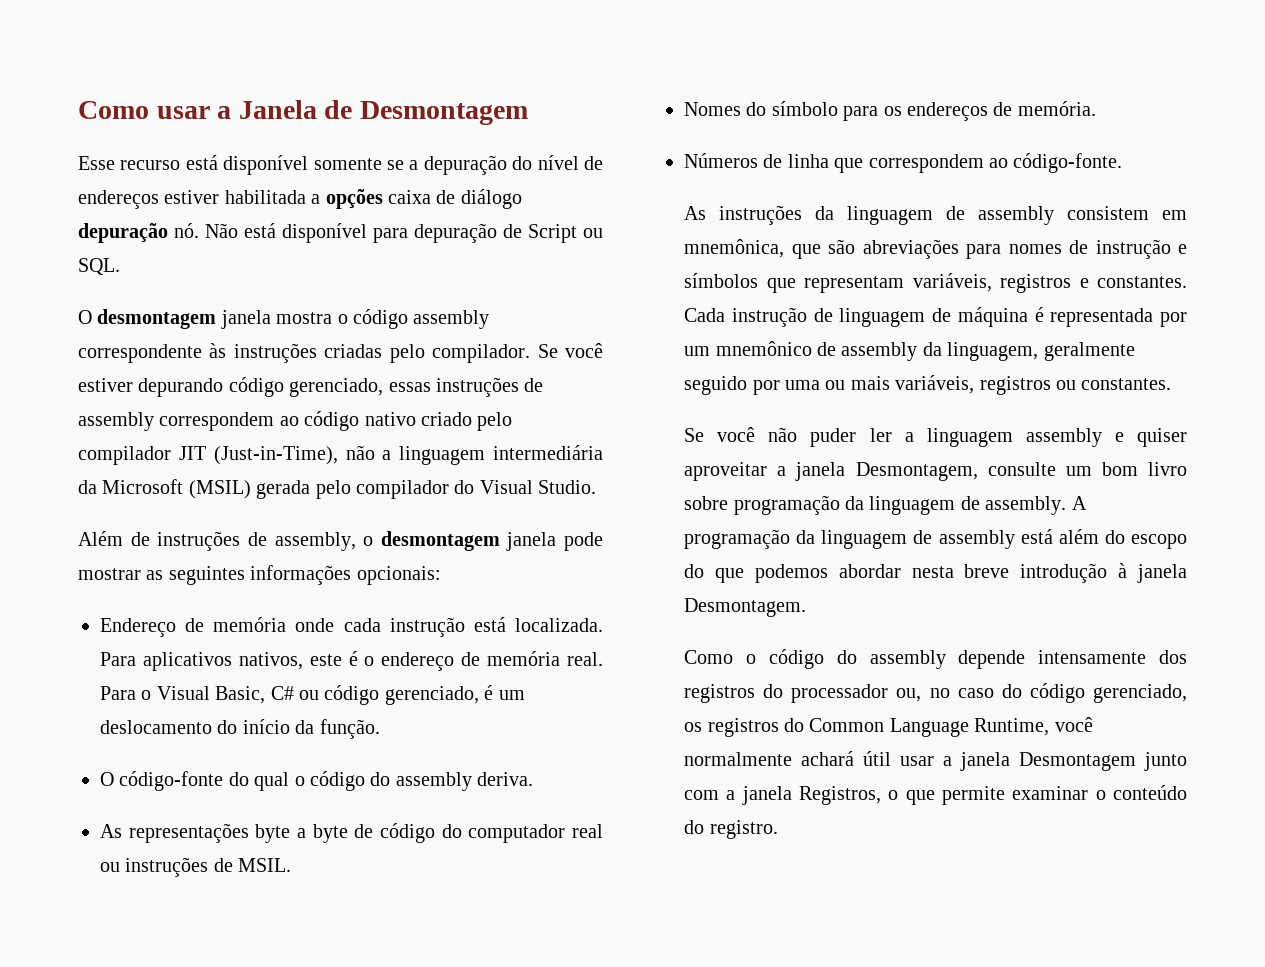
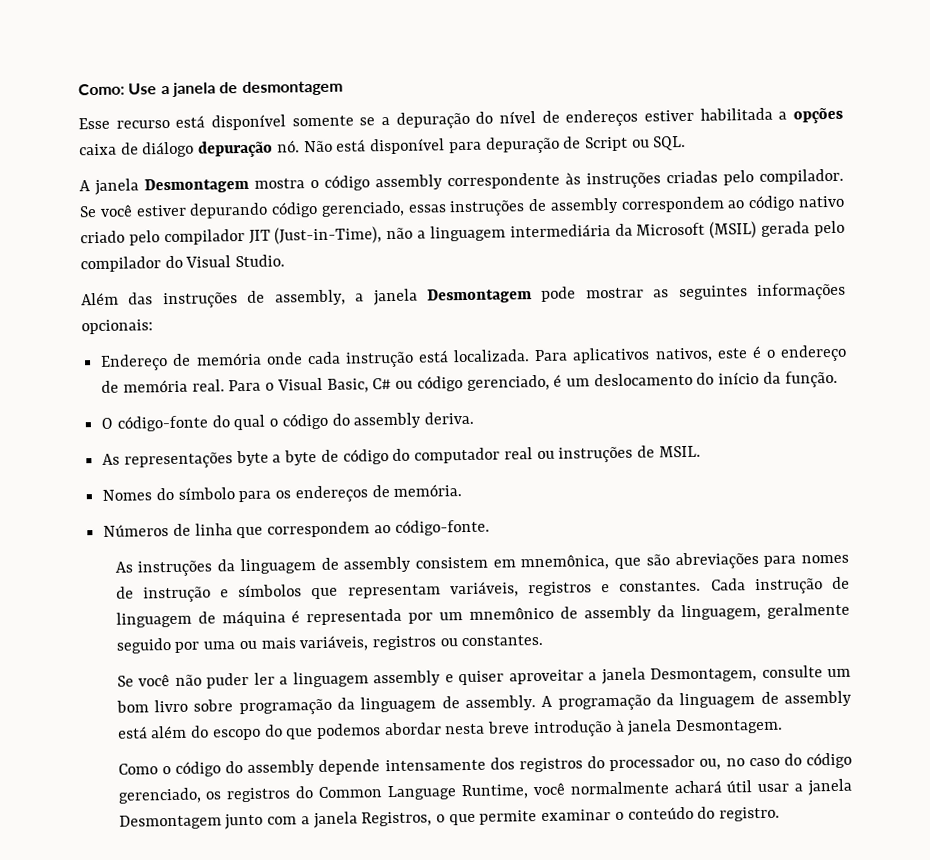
- Como usar a Janela de Desmontagem
+ Como: Use a janela de desmontagem
- O desmontagem janela mostra o código assembly correspondente às instruções criadas pelo compilador.
+ A janela Desmontagem mostra o código assembly correspondente às instruções criadas pelo compilador.
- Além de instruções de assembly, o desmontagem janela pode mostrar as seguintes informações opcionais:
+ Além das instruções de assembly, a janela Desmontagem pode mostrar as seguintes informações opcionais:

